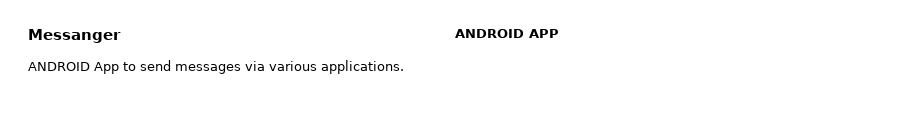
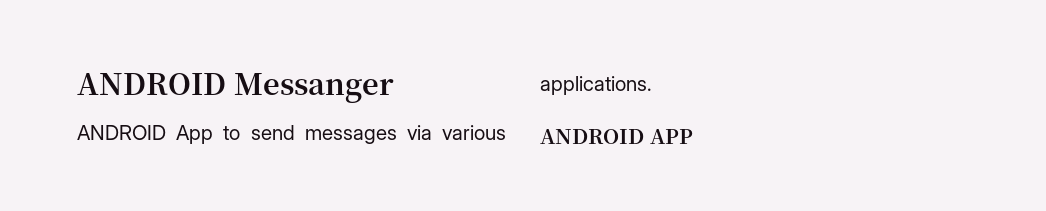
- Messanger
+ ANDROID Messanger

